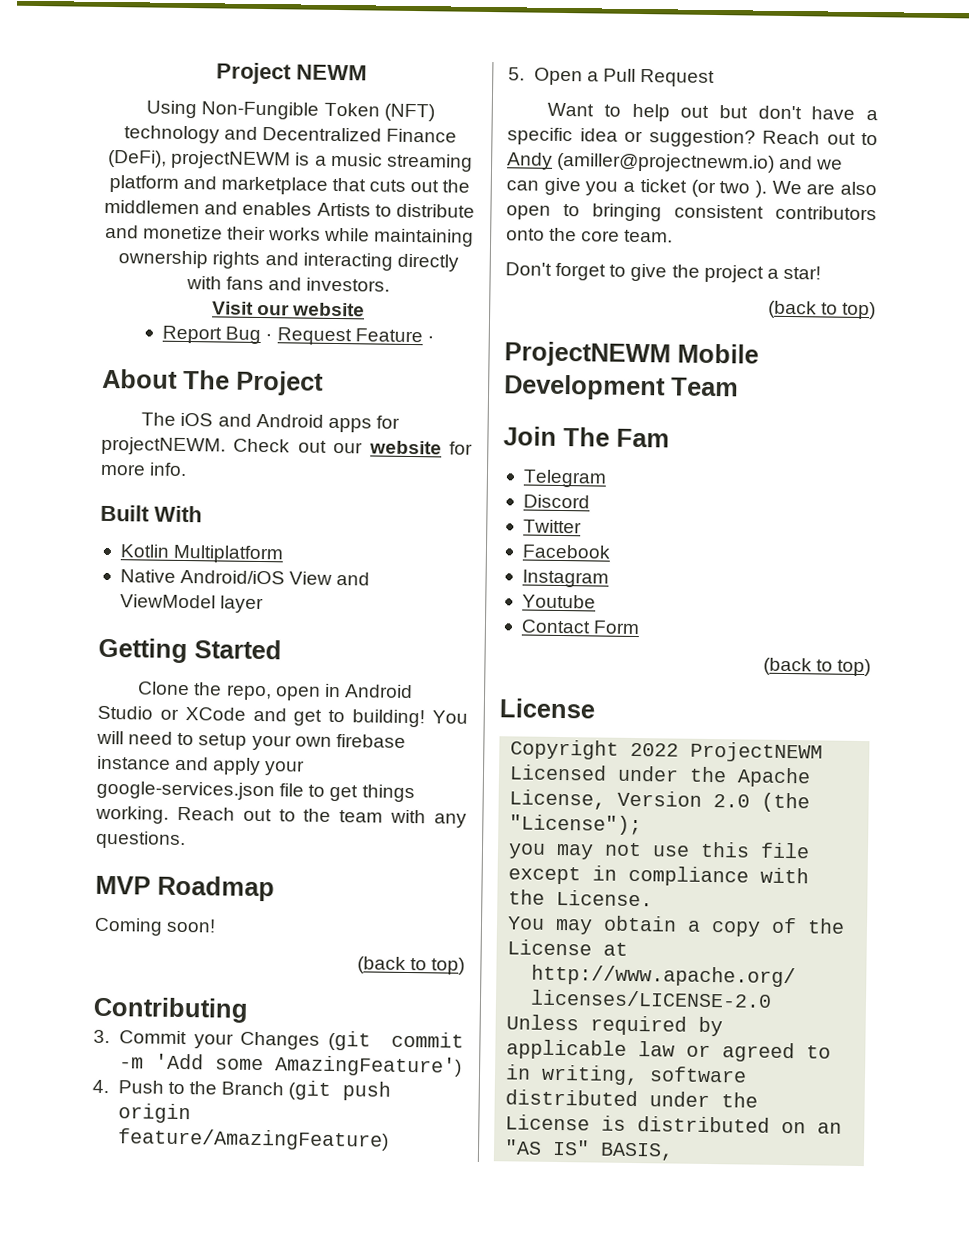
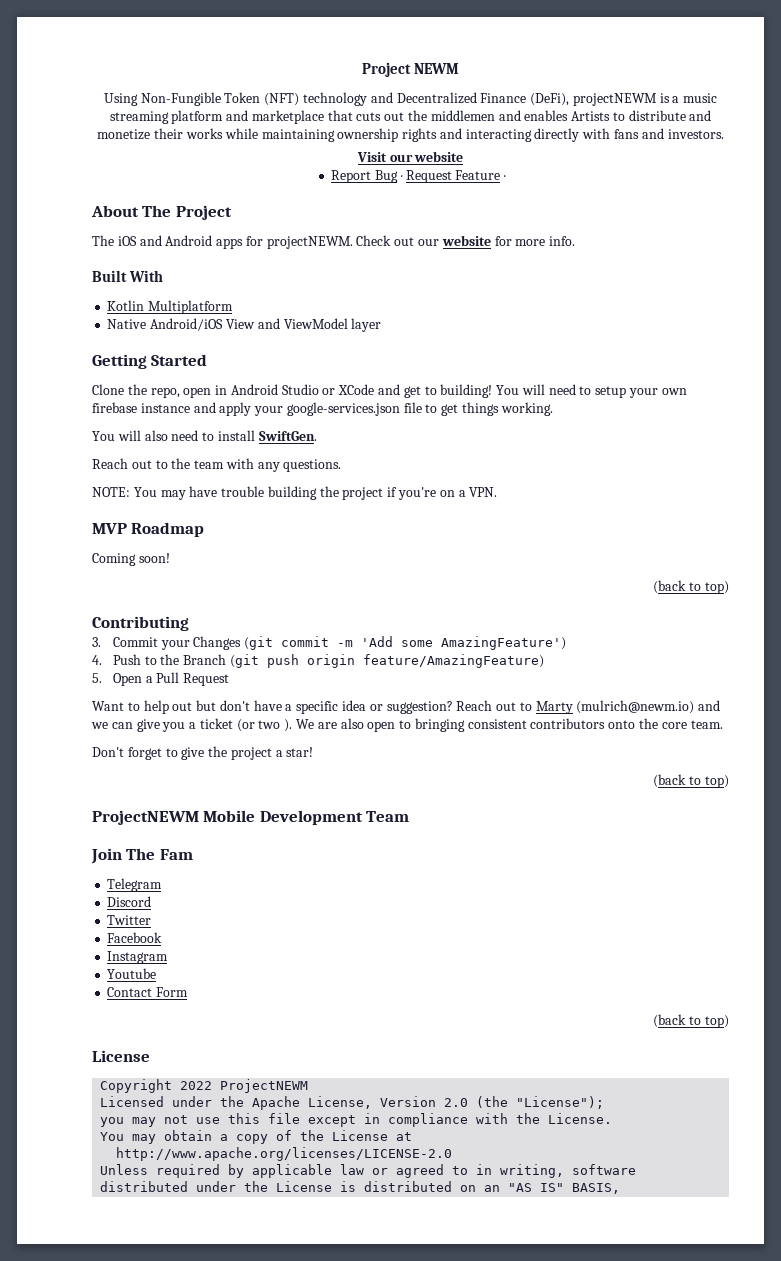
- You will need to setup your own firebase instance and apply your google-services.json file to get things working. Reach out to the team with any questions.
+ You will need to setup your own firebase instance and apply your google-services.json file to get things working.
+ You will also need to install SwiftGen.
+ Reach out to the team with any questions.
+ NOTE: You may have trouble building the project if you're on a VPN.
- Reach out to Andy (amiller@projectnewm.io) and we can give you a ticket (or two ).
+ Reach out to Marty (mulrich@newm.io) and we can give you a ticket (or two ).

